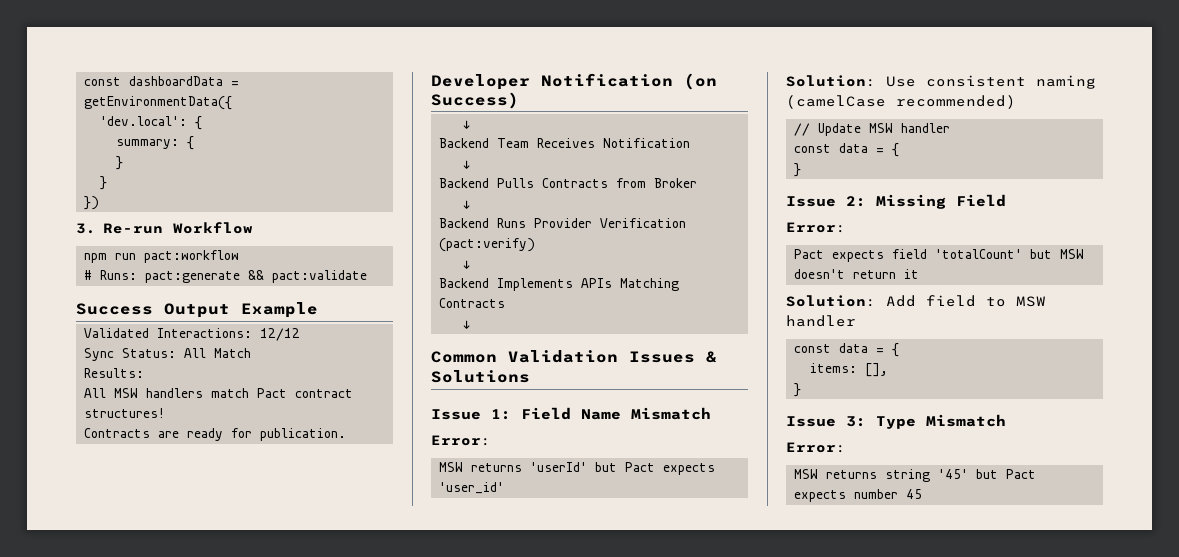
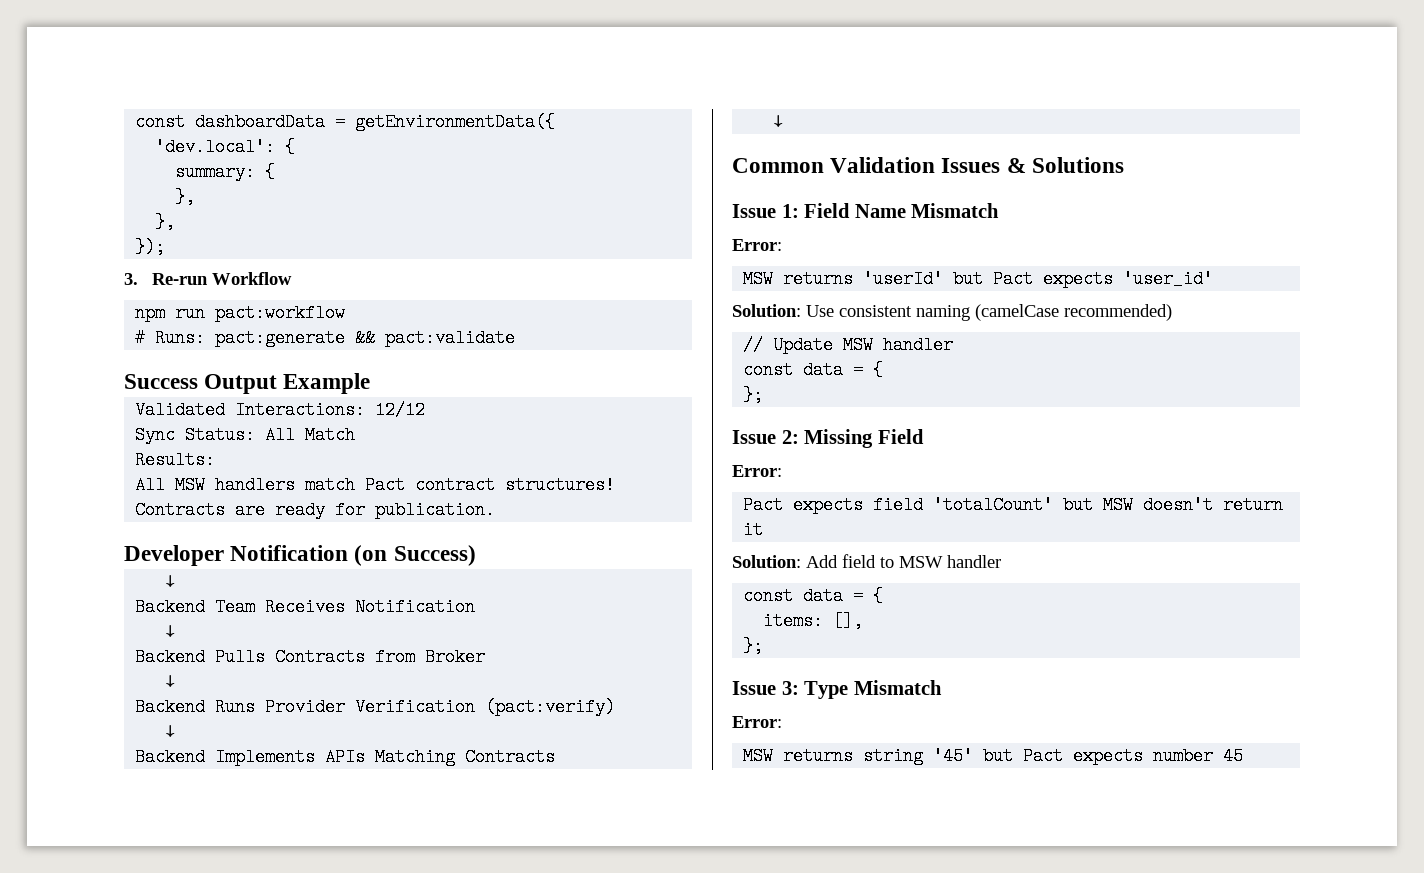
  summary: {
- }
- }
- })
+ },
+ },
+ });
  // Update MSW handler
  const data = {
- }
+ };
  items: [],
- }
+ };

